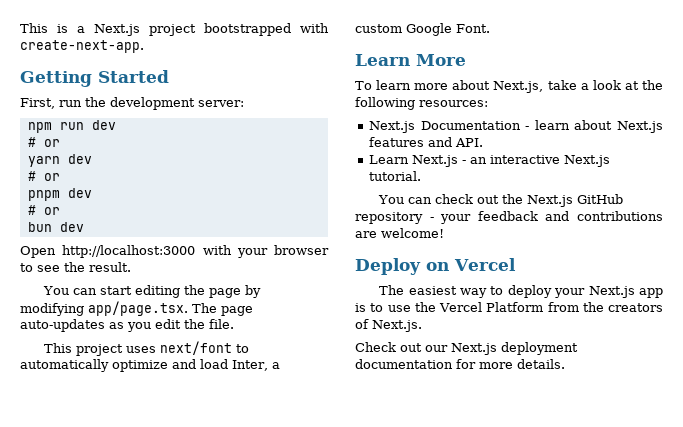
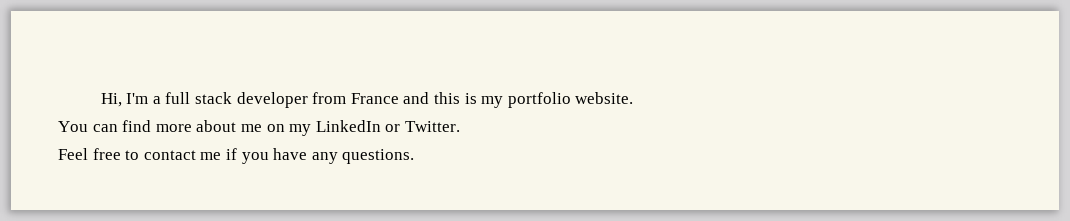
- This is a Next.js project bootstrapped with create-next-app.
- Getting Started
- First, run the development server:
- npm run dev
- # or
- yarn dev
- # or
- pnpm dev
- # or
- bun dev
- Open http://localhost:3000 with your browser to see the result.
- You can start editing the page by modifying app/page.tsx. The page auto-updates as you edit the file.
- This project uses next/font to automatically optimize and load Inter, a custom Google Font.
- Learn More
- To learn more about Next.js, take a look at the following resources:
- Next.js Documentation - learn about Next.js features and API.
- Learn Next.js - an interactive Next.js tutorial.
- You can check out the Next.js GitHub repository - your feedback and contributions are welcome!
- Deploy on Vercel
- The easiest way to deploy your Next.js app is to use the Vercel Platform from the creators of Next.js.
- Check out our Next.js deployment documentation for more details.
+ Hi, I'm a full stack developer from France and this is my portfolio website.
+ You can find more about me on my LinkedIn or Twitter.
+ Feel free to contact me if you have any questions.

